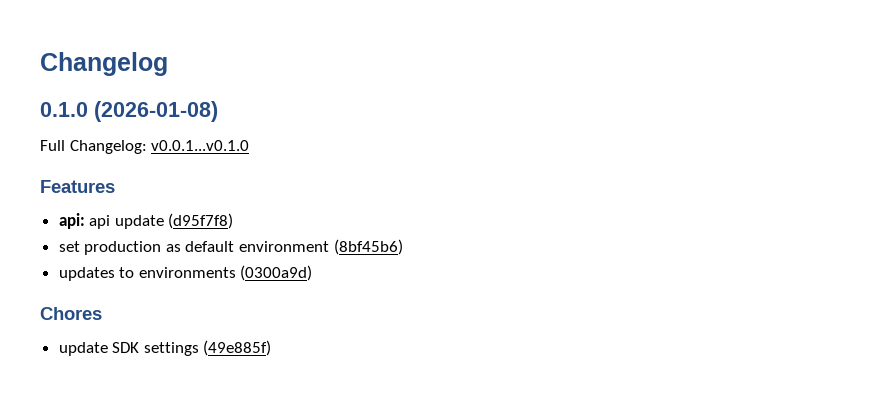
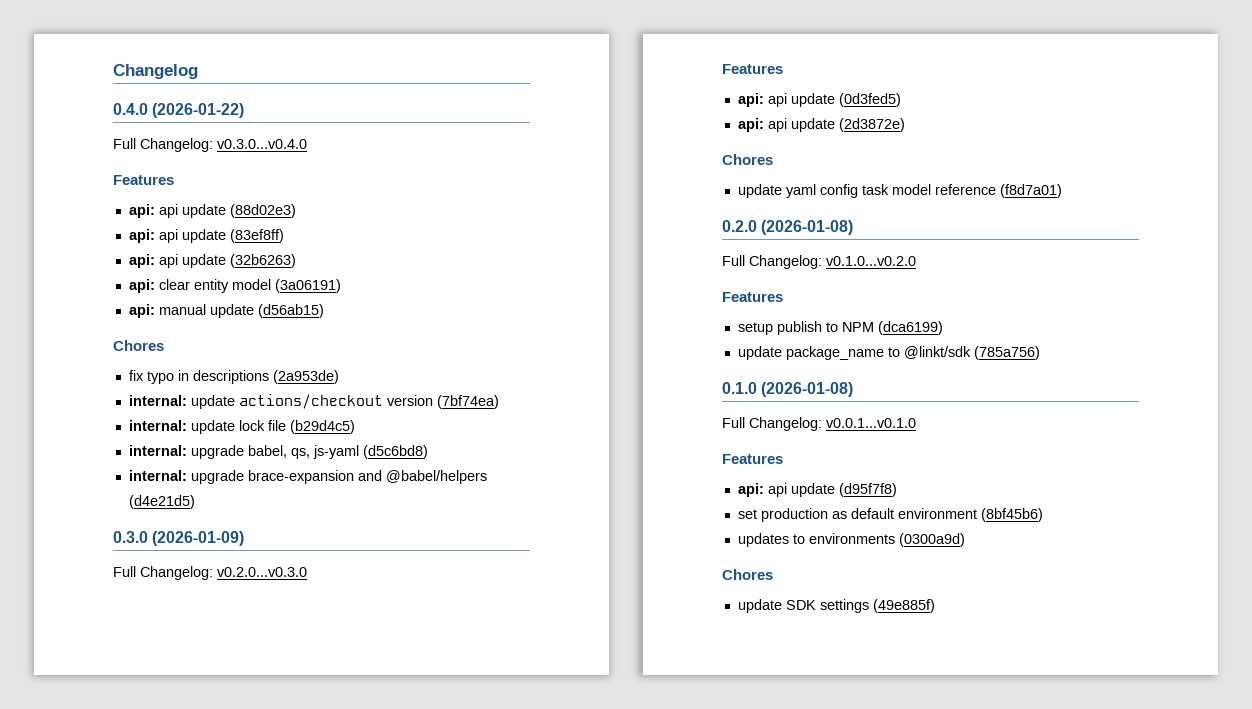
+ 0.4.0 (2026-01-22)
+ Full Changelog: v0.3.0...v0.4.0
+ Features
+ api: api update (88d02e3)
+ api: api update (83ef8ff)
+ api: api update (32b6263)
+ api: clear entity model (3a06191)
+ api: manual update (d56ab15)
+ Chores
+ fix typo in descriptions (2a953de)
+ internal: update actions/checkout version (7bf74ea)
+ internal: update lock file (b29d4c5)
+ internal: upgrade babel, qs, js-yaml (d5c6bd8)
+ internal: upgrade brace-expansion and @babel/helpers (d4e21d5)
+ 0.3.0 (2026-01-09)
+ Full Changelog: v0.2.0...v0.3.0
+ Features
+ api: api update (0d3fed5)
+ api: api update (2d3872e)
+ Chores
+ update yaml config task model reference (f8d7a01)
+ 0.2.0 (2026-01-08)
+ Full Changelog: v0.1.0...v0.2.0
+ Features
+ setup publish to NPM (dca6199)
+ update package_name to @linkt/sdk (785a756)

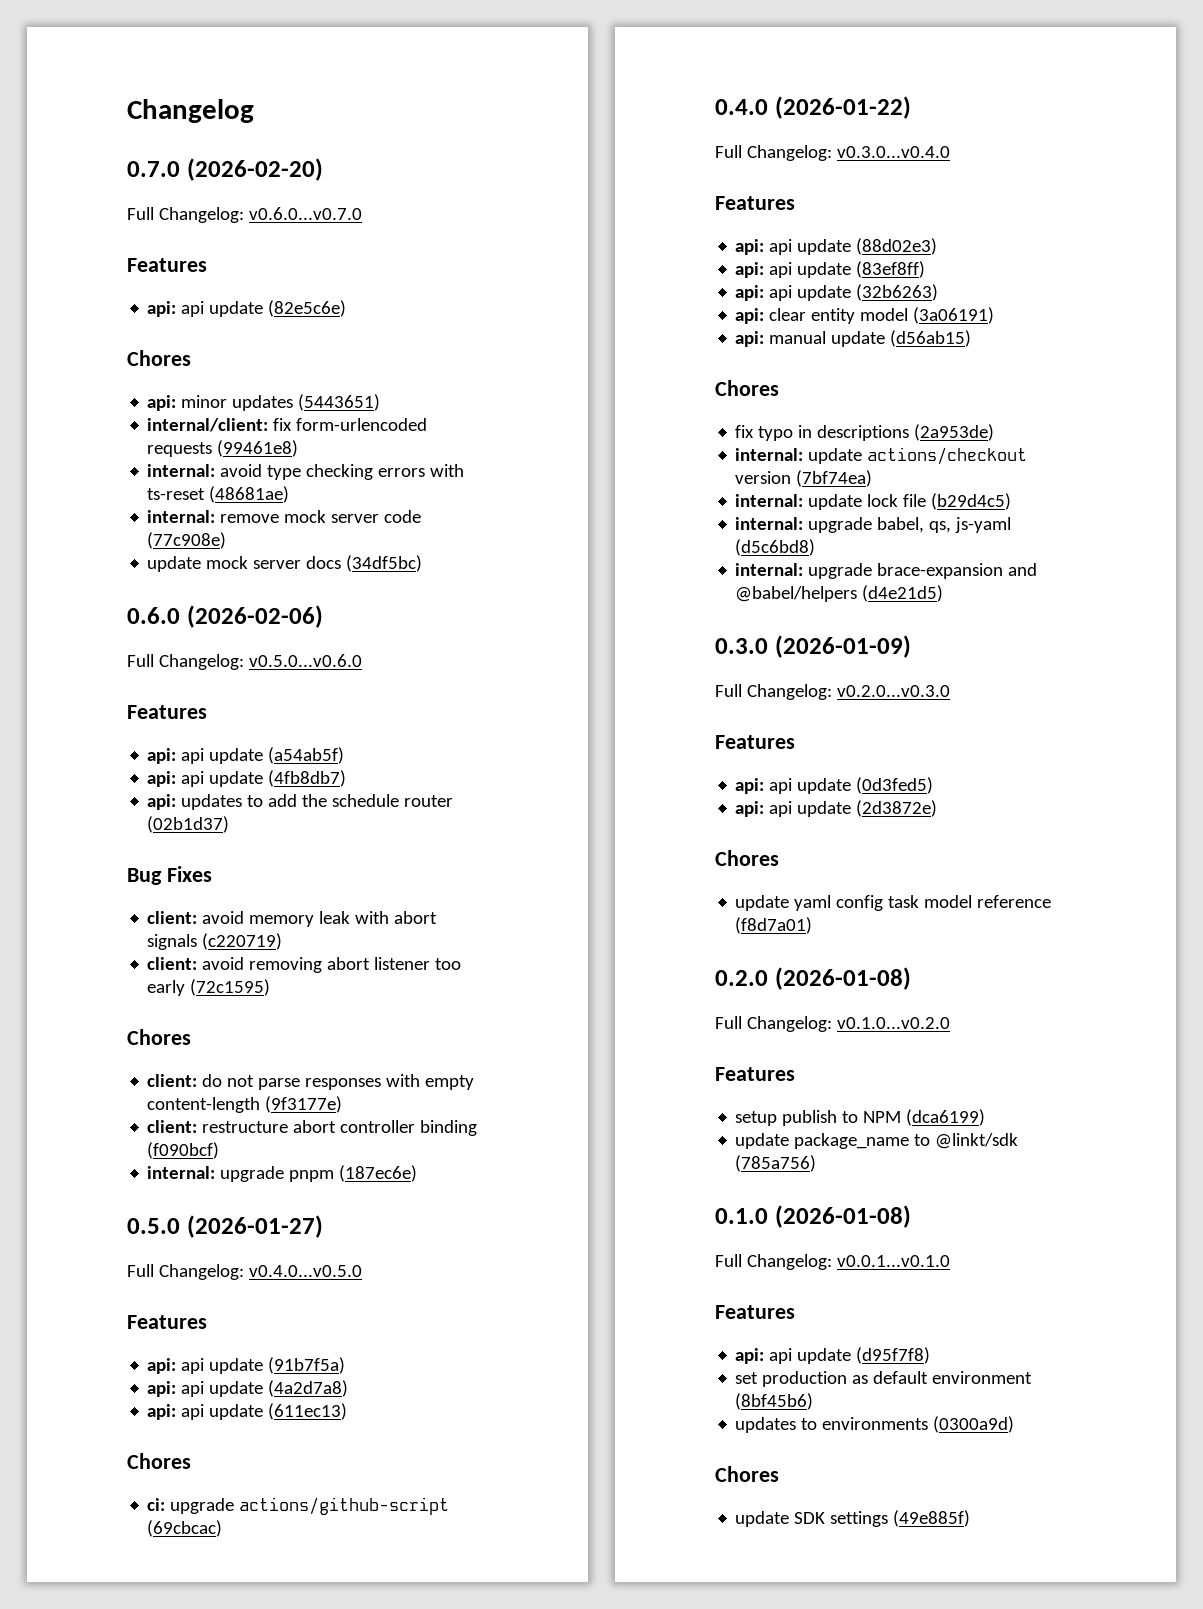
+ 0.7.0 (2026-02-20)
+ Full Changelog: v0.6.0...v0.7.0
+ Features
+ api: api update (82e5c6e)
+ Chores
+ api: minor updates (5443651)
+ internal/client: fix form-urlencoded requests (99461e8)
+ internal: avoid type checking errors with ts-reset (48681ae)
+ internal: remove mock server code (77c908e)
+ update mock server docs (34df5bc)
+ 0.6.0 (2026-02-06)
+ Full Changelog: v0.5.0...v0.6.0
+ Features
+ api: api update (a54ab5f)
+ api: api update (4fb8db7)
+ api: updates to add the schedule router (02b1d37)
+ Bug Fixes
+ client: avoid memory leak with abort signals (c220719)
+ client: avoid removing abort listener too early (72c1595)
+ Chores
+ client: do not parse responses with empty content-length (9f3177e)
+ client: restructure abort controller binding (f090bcf)
+ internal: upgrade pnpm (187ec6e)
+ 0.5.0 (2026-01-27)
+ Full Changelog: v0.4.0...v0.5.0
+ Features
+ api: api update (91b7f5a)
+ api: api update (4a2d7a8)
+ api: api update (611ec13)
+ Chores
+ ci: upgrade actions/github-script (69cbcac)

